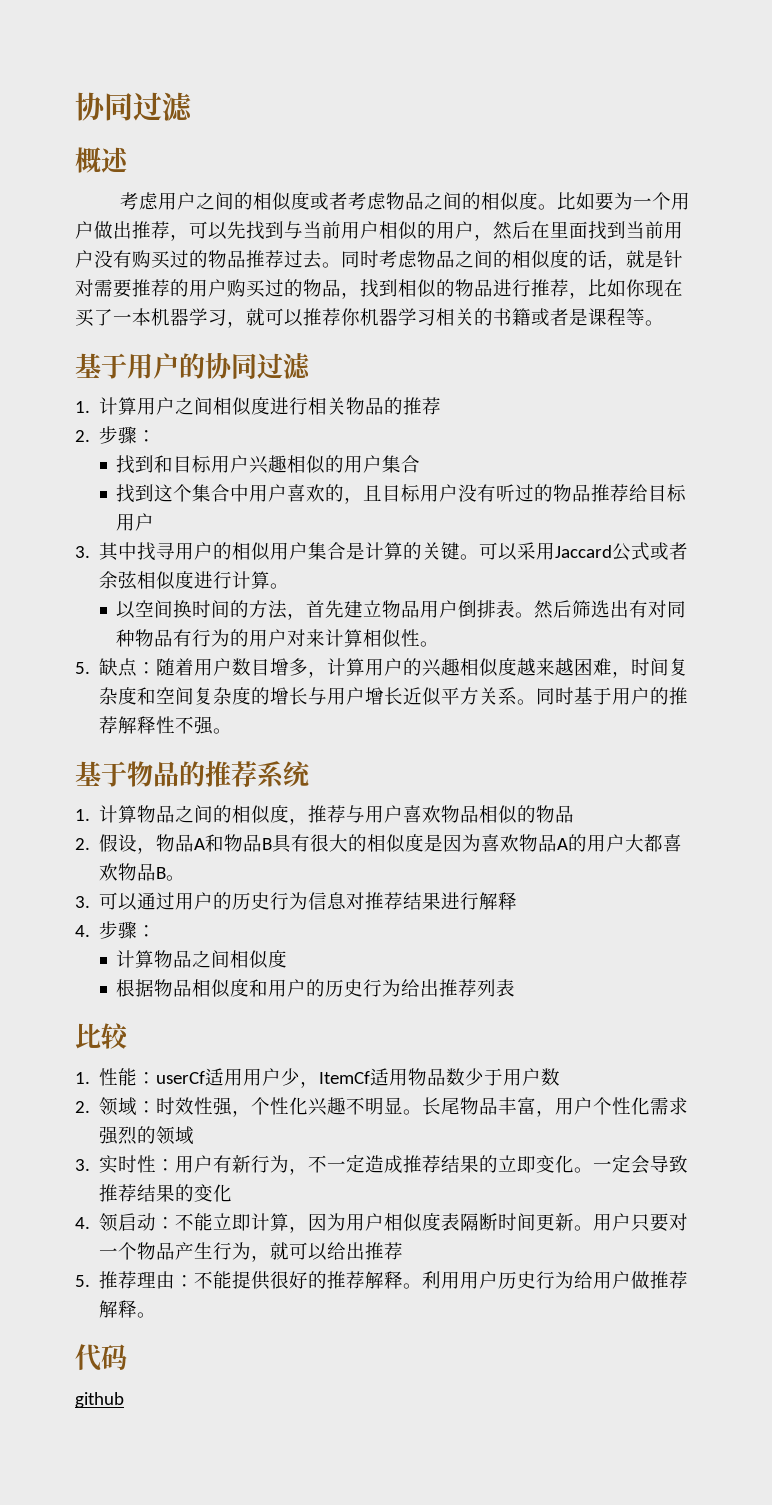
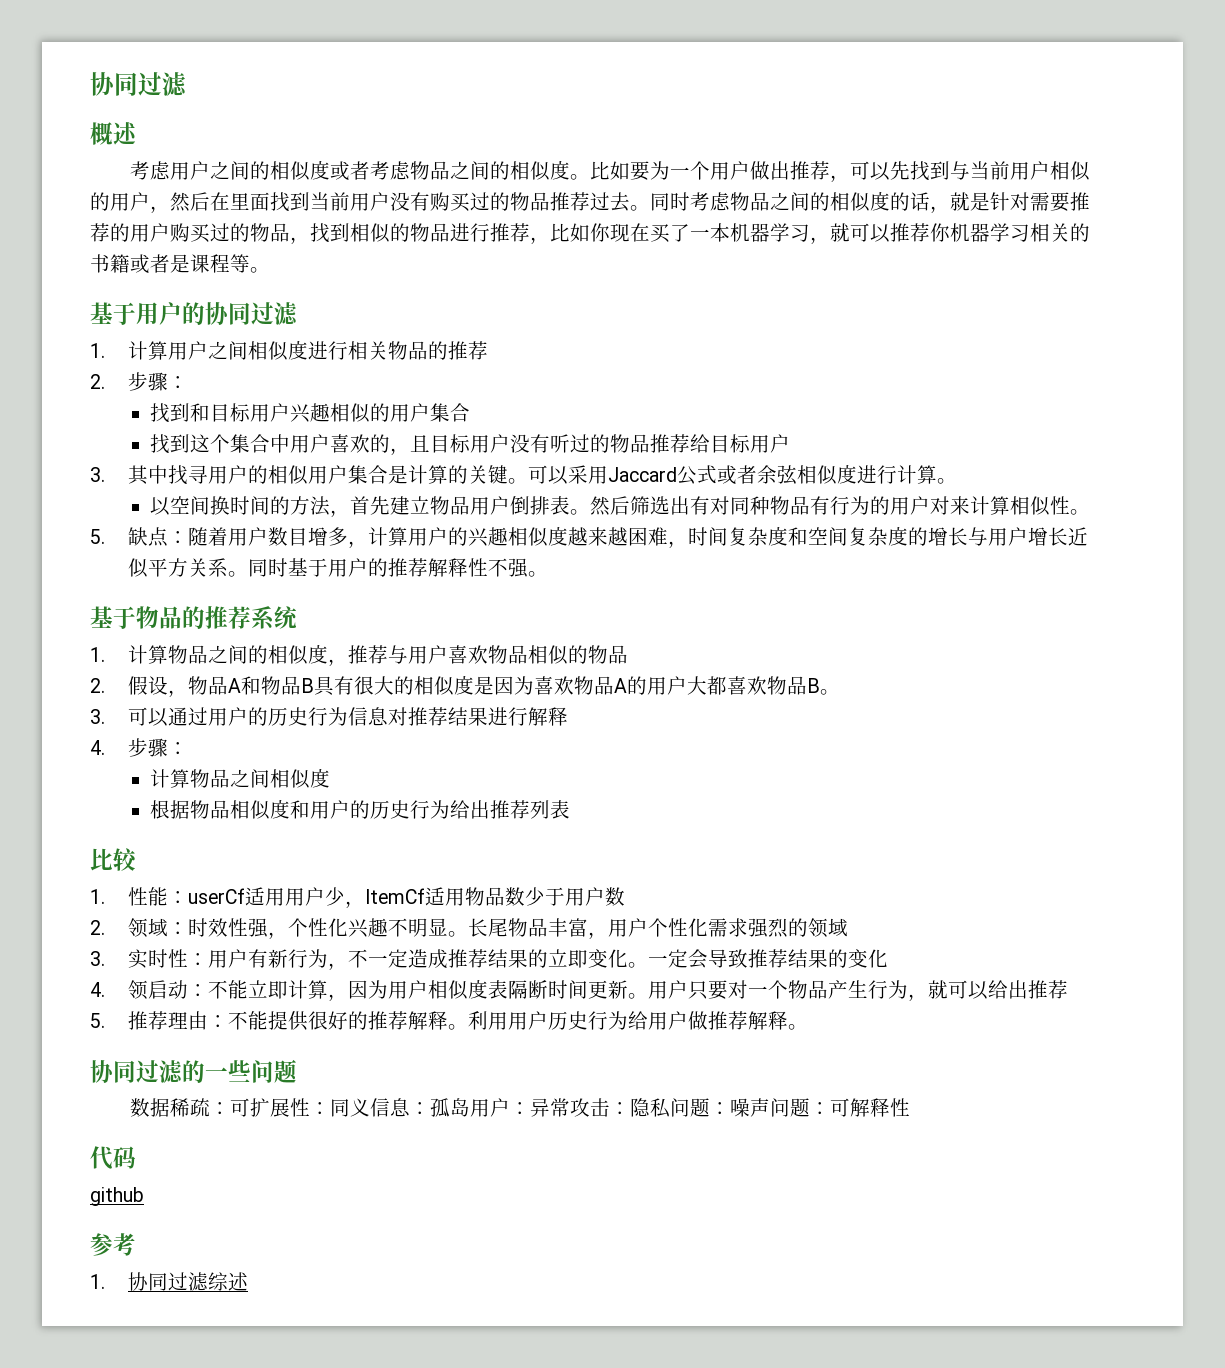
+ 协同过滤的一些问题
+ 数据稀疏：可扩展性：同义信息：孤岛用户：异常攻击：隐私问题：噪声问题：可解释性
  代码
  github
+ 参考
+ 1.协同过滤综述

